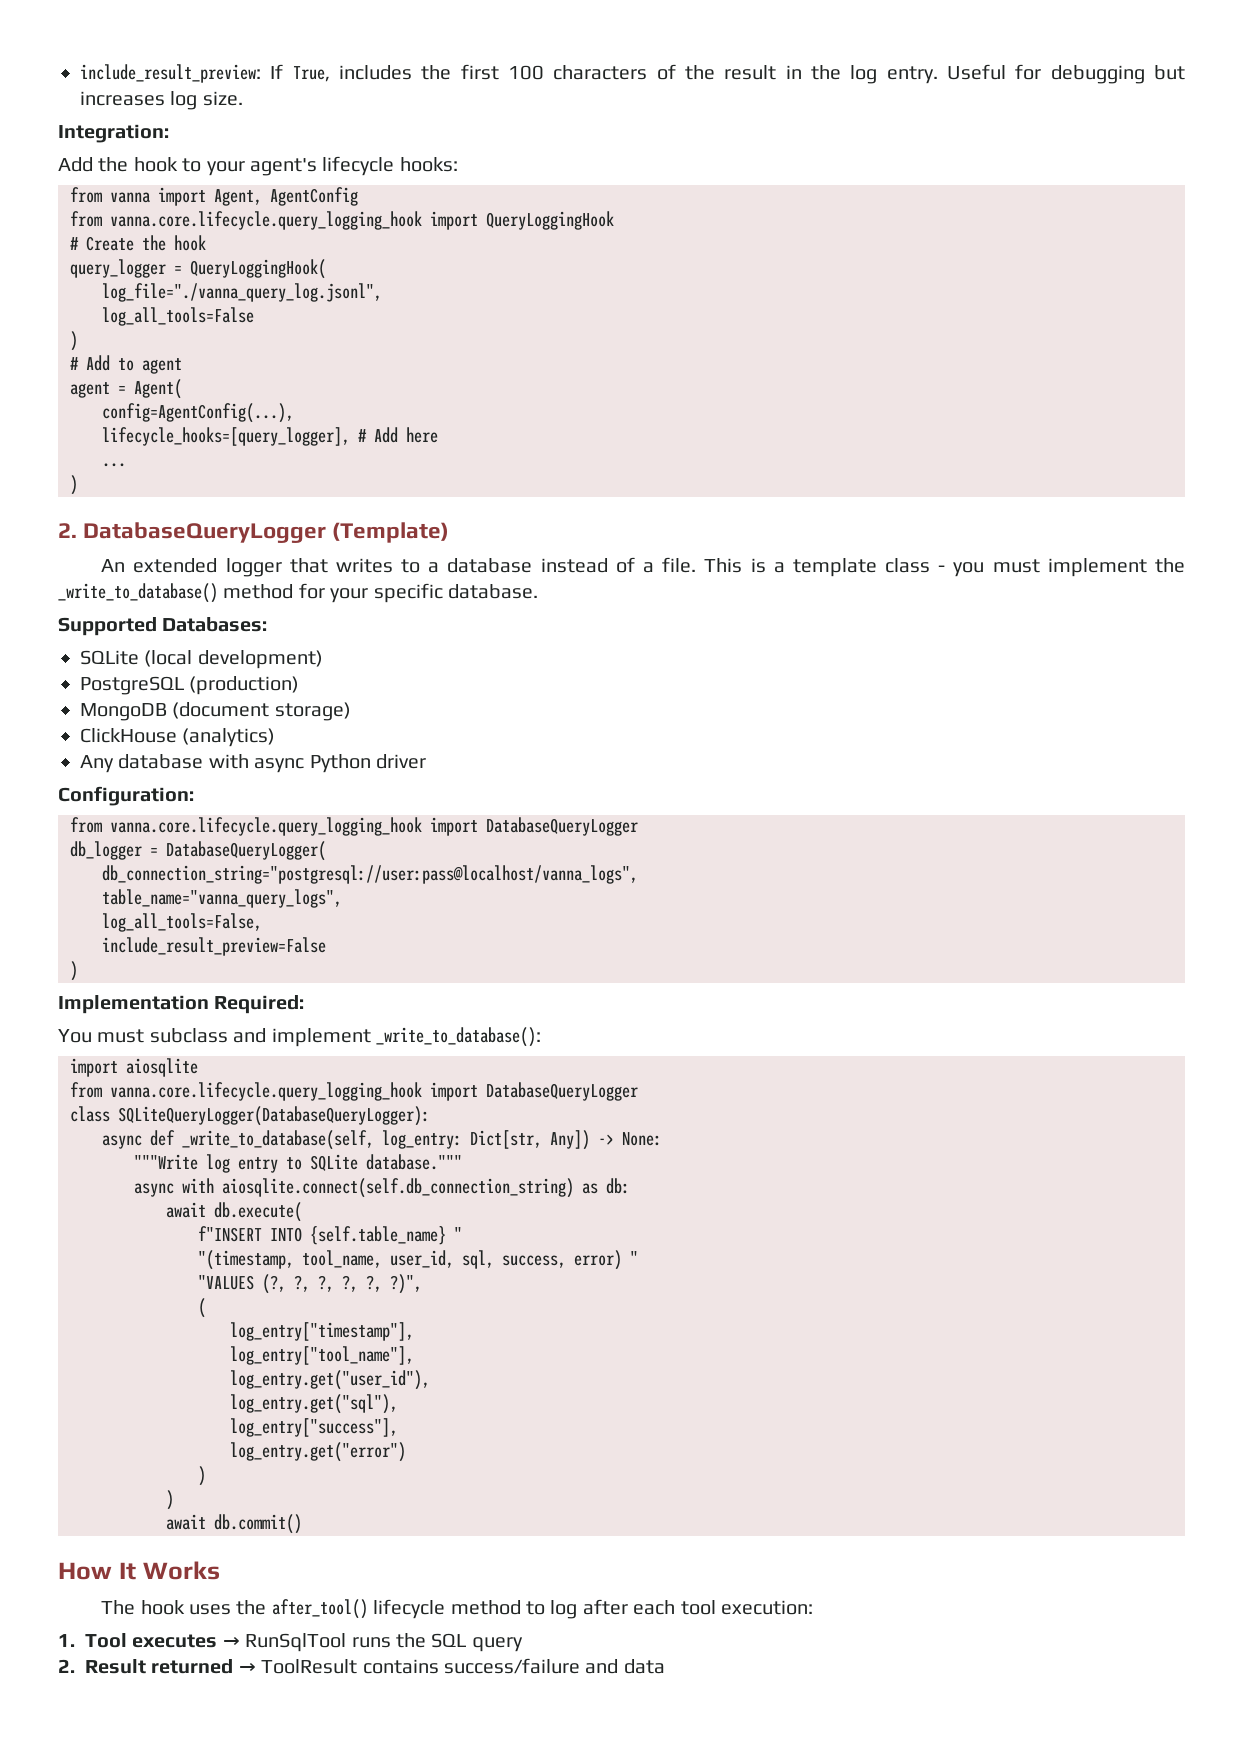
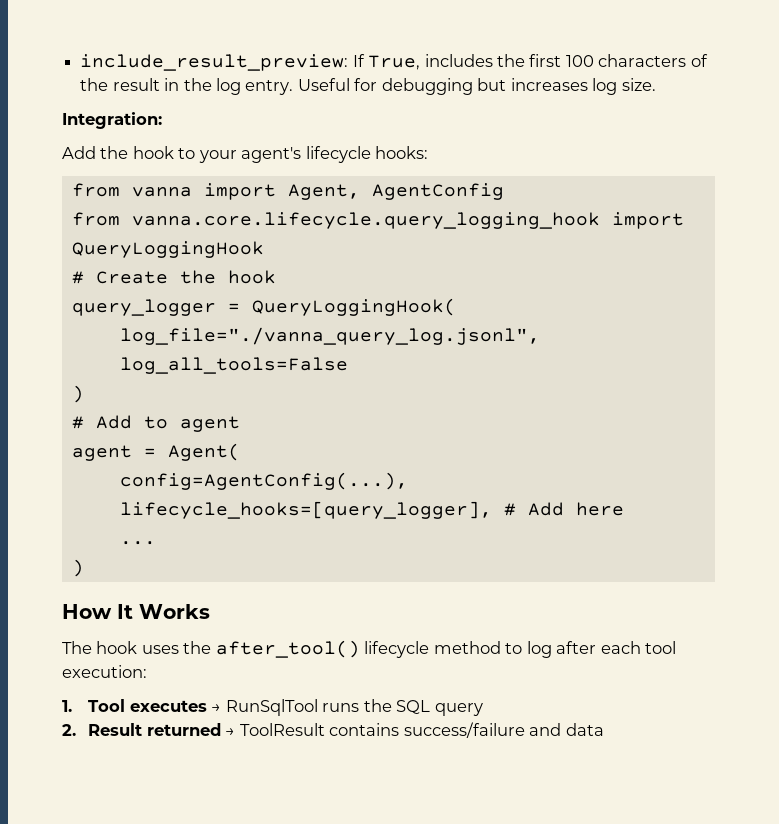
- 2. DatabaseQueryLogger (Template)
- An extended logger that writes to a database instead of a file. This is a template class - you must implement the _write_to_database() method for your specific database.
- Supported Databases:
- SQLite (local development)
- PostgreSQL (production)
- MongoDB (document storage)
- ClickHouse (analytics)
- Any database with async Python driver
- Configuration:
- from vanna.core.lifecycle.query_logging_hook import DatabaseQueryLogger
- db_logger = DatabaseQueryLogger(
- db_connection_string="postgresql://user:pass@localhost/vanna_logs",
- table_name="vanna_query_logs",
- log_all_tools=False,
- include_result_preview=False
- )
- Implementation Required:
- You must subclass and implement _write_to_database():
- import aiosqlite
- from vanna.core.lifecycle.query_logging_hook import DatabaseQueryLogger
- class SQLiteQueryLogger(DatabaseQueryLogger):
- async def _write_to_database(self, log_entry: Dict[str, Any]) -> None:
- """Write log entry to SQLite database."""
- async with aiosqlite.connect(self.db_connection_string) as db:
- await db.execute(
- f"INSERT INTO {self.table_name} "
- "(timestamp, tool_name, user_id, sql, success, error) "
- "VALUES (?, ?, ?, ?, ?, ?)",
- (
- log_entry["timestamp"],
- log_entry["tool_name"],
- log_entry.get("user_id"),
- log_entry.get("sql"),
- log_entry["success"],
- log_entry.get("error")
- )
- )
- await db.commit()

